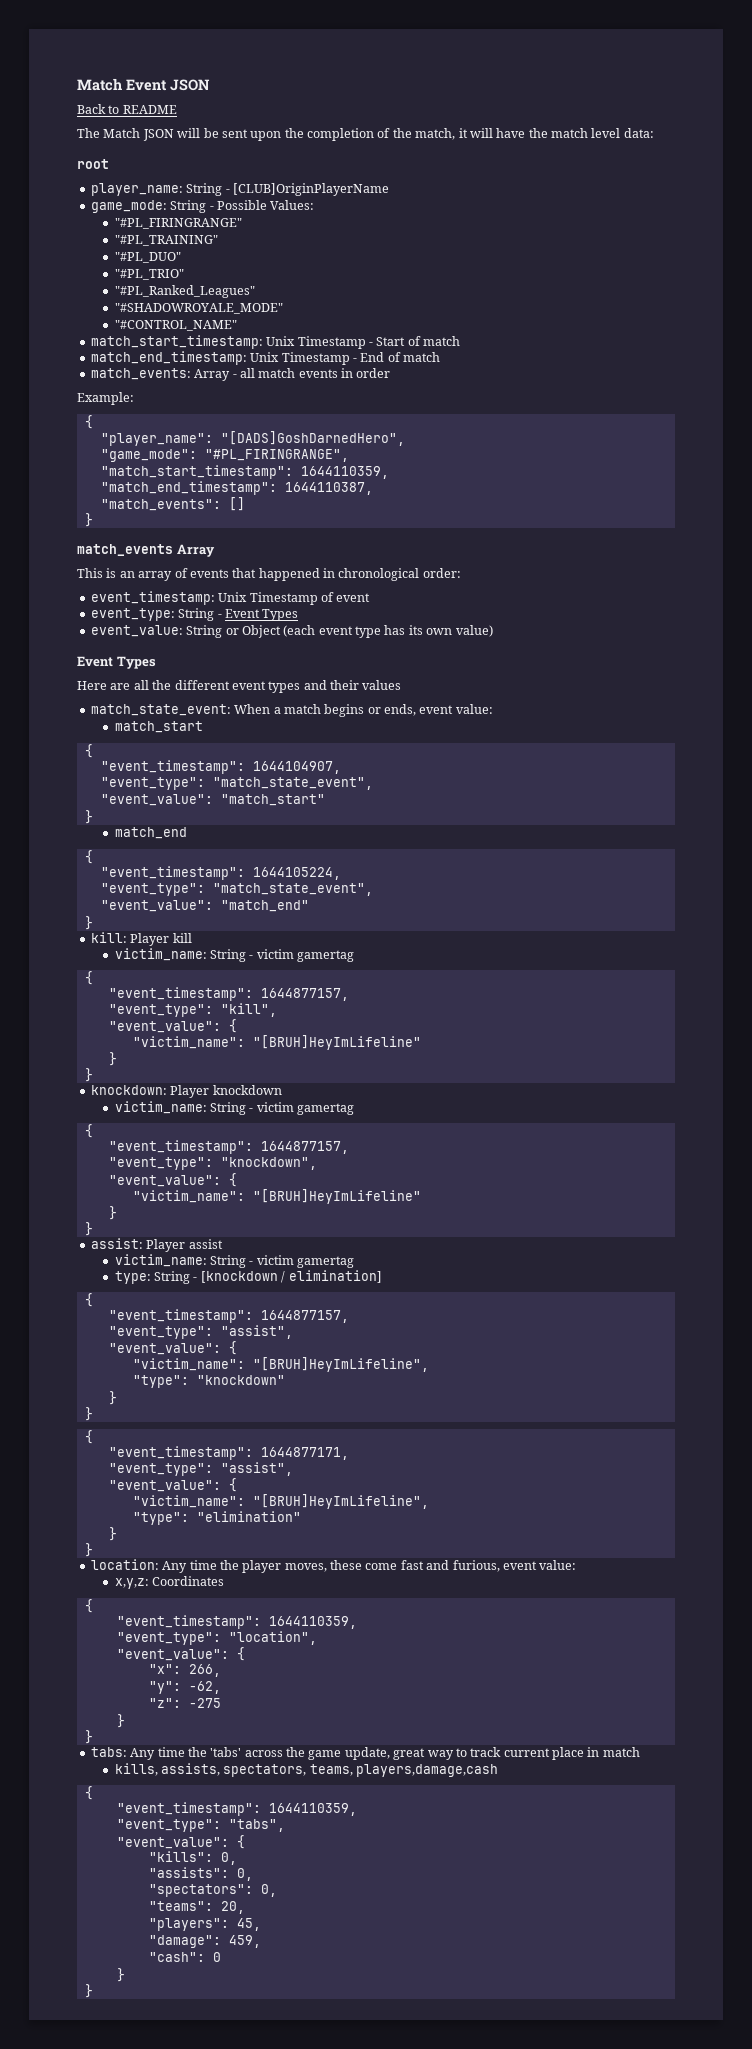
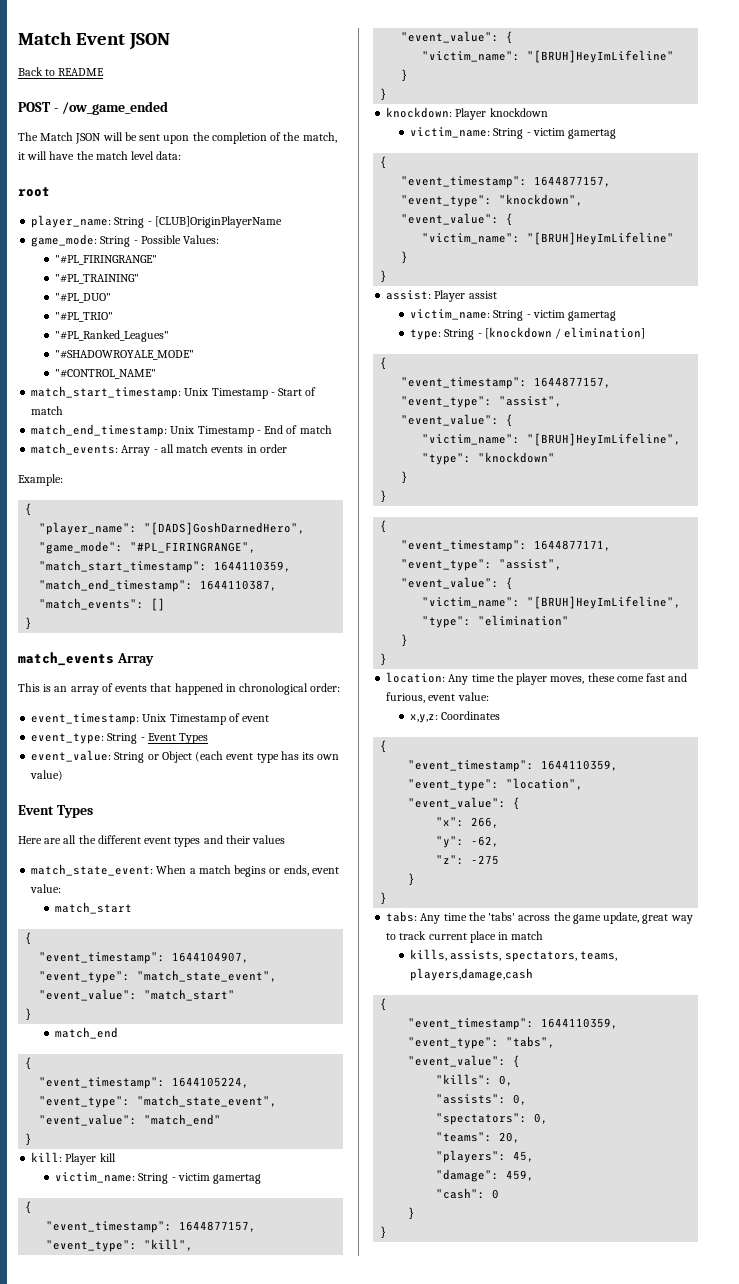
+ POST - /ow_game_ended

